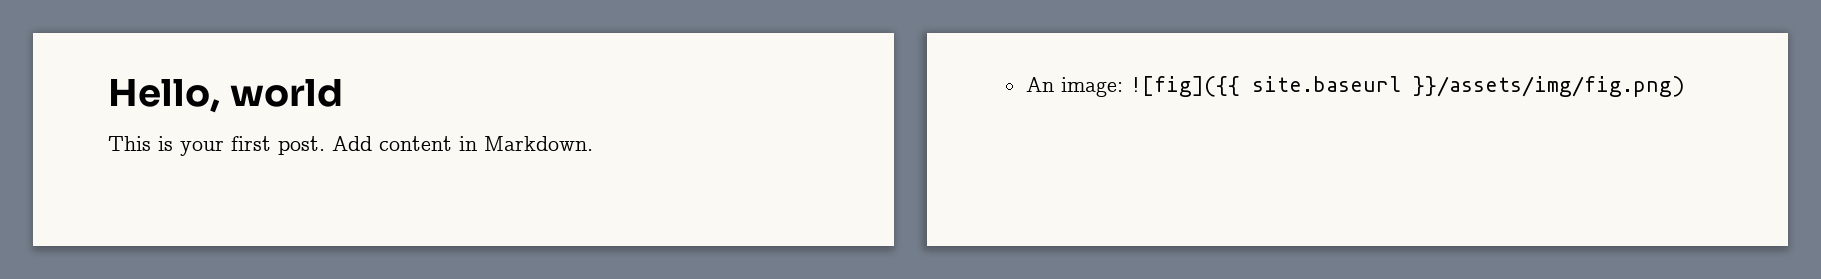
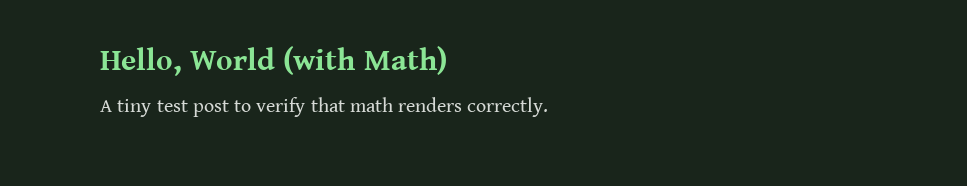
- Hello, world
- This is your first post. Add content in Markdown.
- An image: ![fig]({{ site.baseurl }}/assets/img/fig.png)
+ Hello, World (with Math)
+ A tiny test post to verify that math renders correctly.

